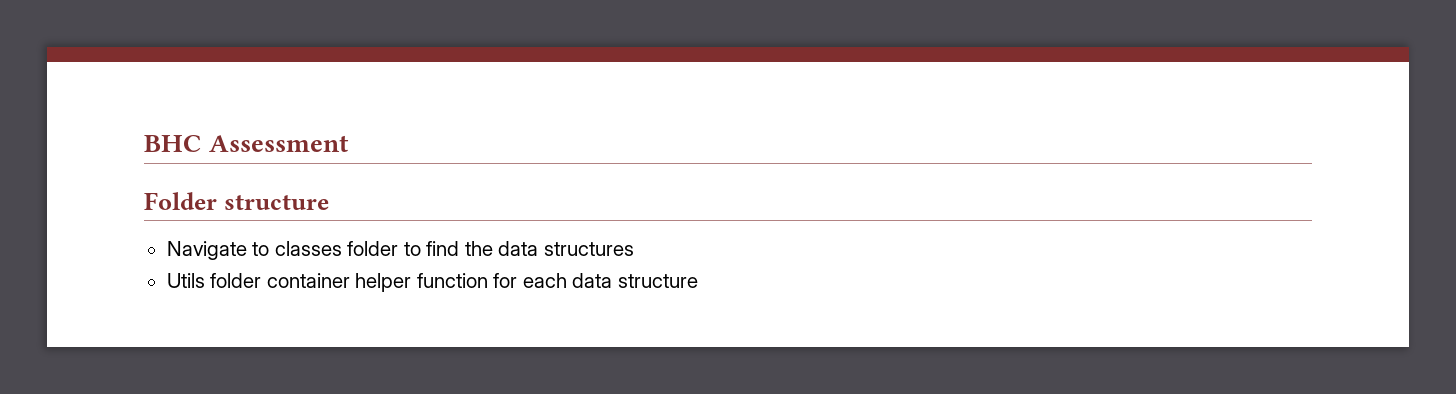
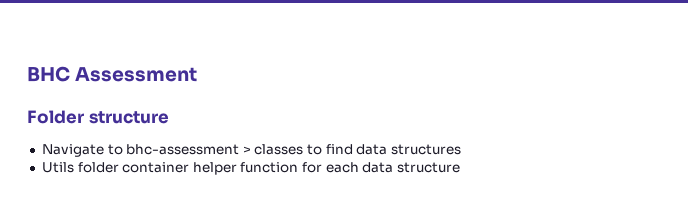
- Navigate to classes folder to find the data structures
+ Navigate to bhc-assessment > classes to find data structures

